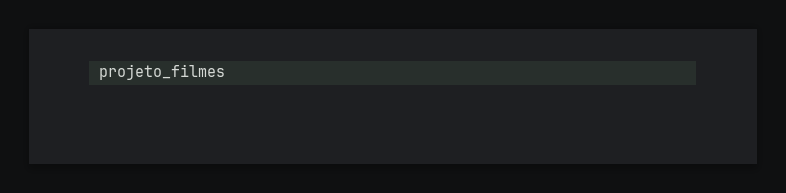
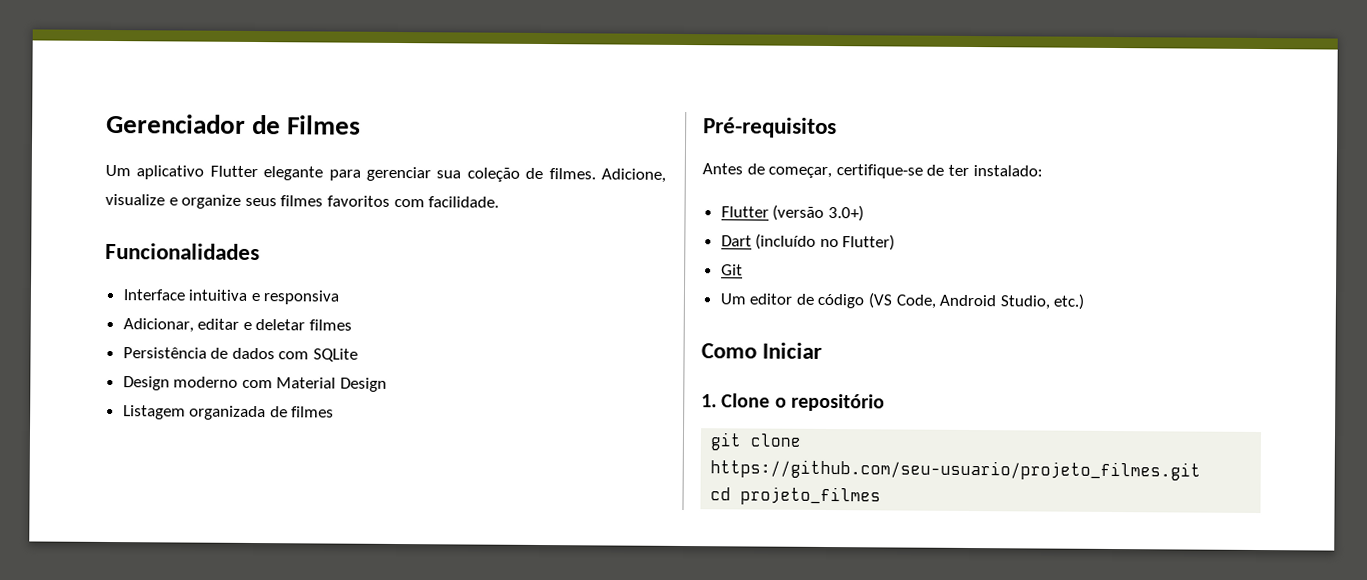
- projeto_filmes
+ Gerenciador de Filmes
+ Um aplicativo Flutter elegante para gerenciar sua coleção de filmes. Adicione, visualize e organize seus filmes favoritos com facilidade.
+ Funcionalidades
+ Interface intuitiva e responsiva
+ Adicionar, editar e deletar filmes
+ Persistência de dados com SQLite
+ Design moderno com Material Design
+ Listagem organizada de filmes
+ Pré-requisitos
+ Antes de começar, certifique-se de ter instalado:
+ Flutter (versão 3.0+)
+ Dart (incluído no Flutter)
+ Git
+ Um editor de código (VS Code, Android Studio, etc.)
+ Como Iniciar
+ 1. Clone o repositório
+ git clone https://github.com/seu-usuario/projeto_filmes.git
+ cd projeto_filmes

